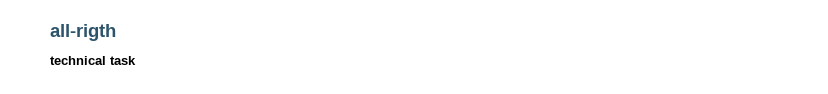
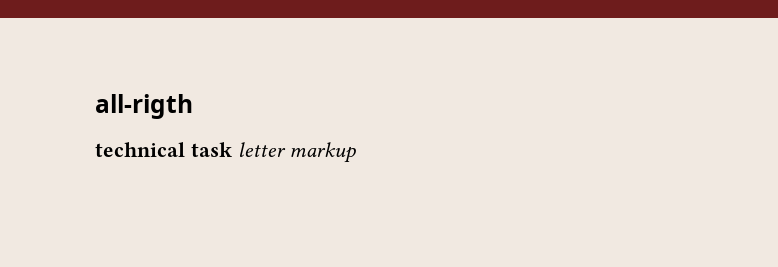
- technical task
+ technical task letter markup

